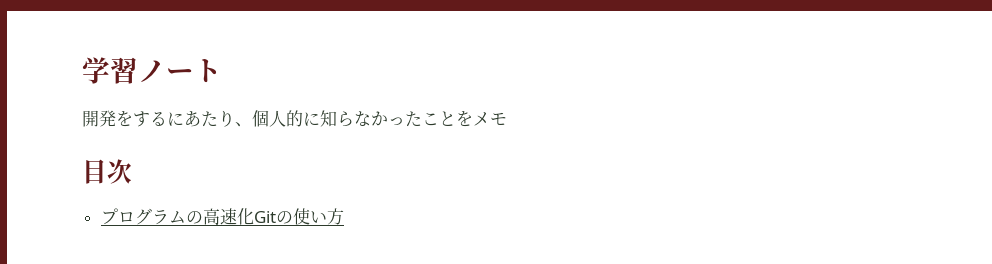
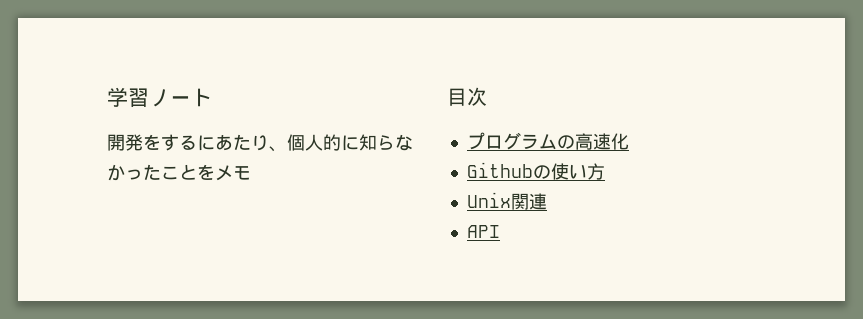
- プログラムの高速化Gitの使い方
+ プログラムの高速化
+ Githubの使い方
+ Unix関連
+ API

